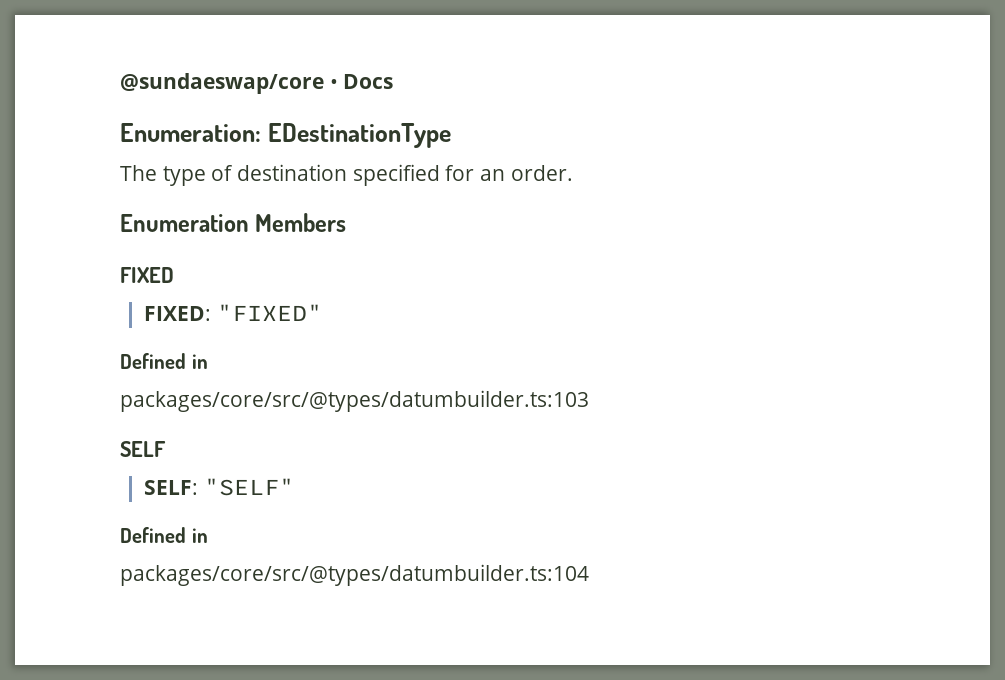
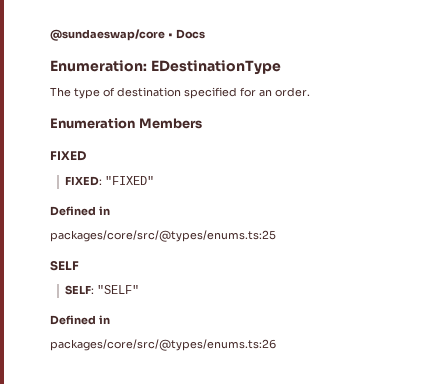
- packages/core/src/@types/datumbuilder.ts:103
+ packages/core/src/@types/enums.ts:25
- packages/core/src/@types/datumbuilder.ts:104
+ packages/core/src/@types/enums.ts:26

